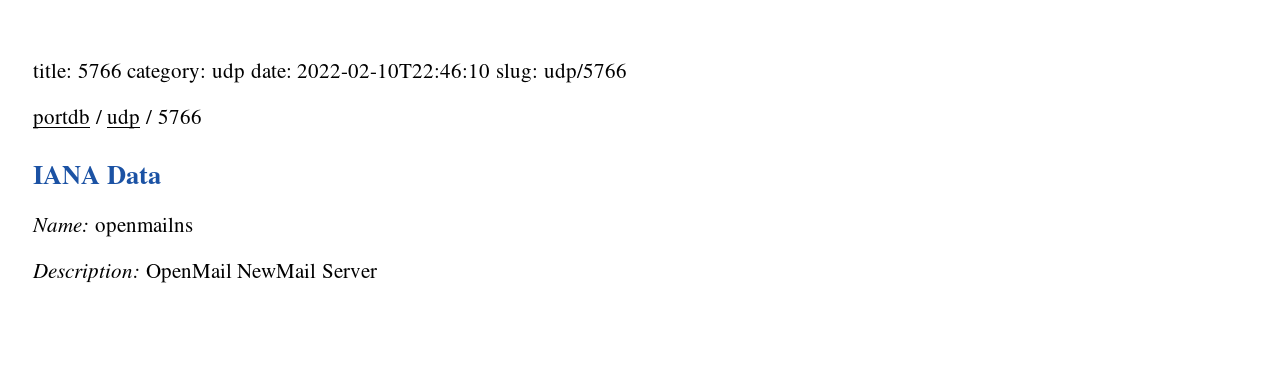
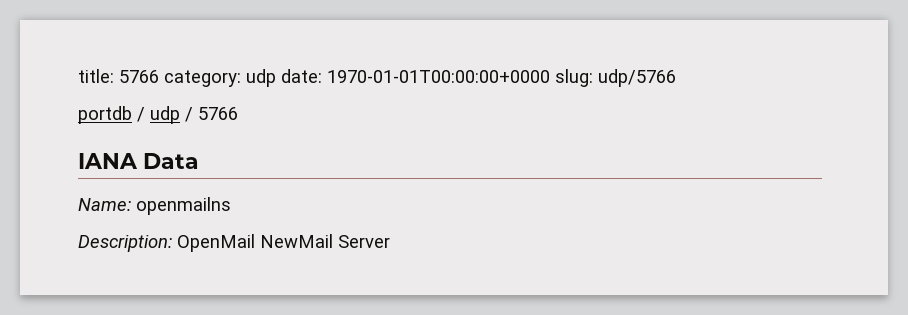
- title: 5766 category: udp date: 2022-02-10T22:46:10 slug: udp/5766
+ title: 5766 category: udp date: 1970-01-01T00:00:00+0000 slug: udp/5766

